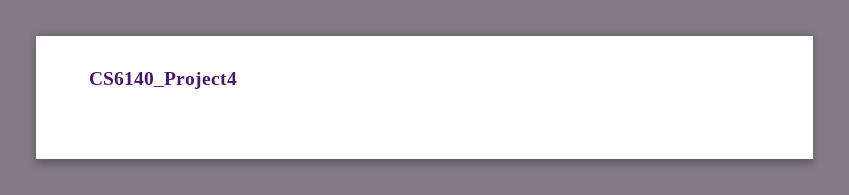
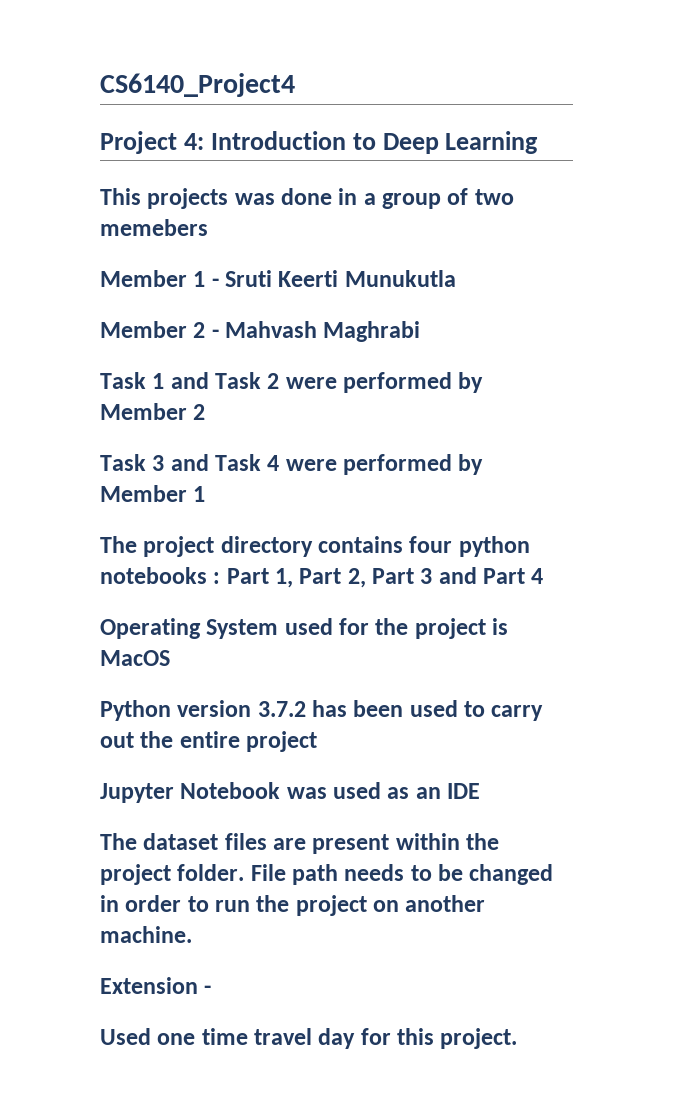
+ Project 4: Introduction to Deep Learning
+ This projects was done in a group of two memebers
+ Member 1 - Sruti Keerti Munukutla
+ Member 2 - Mahvash Maghrabi
+ Task 1 and Task 2 were performed by Member 2
+ Task 3 and Task 4 were performed by Member 1
+ The project directory contains four python notebooks : Part 1, Part 2, Part 3 and Part 4
+ Operating System used for the project is MacOS
+ Python version 3.7.2 has been used to carry out the entire project
+ Jupyter Notebook was used as an IDE
+ The dataset files are present within the project folder. File path needs to be changed in order to run the project on another machine.
+ Extension -
+ Used one time travel day for this project.

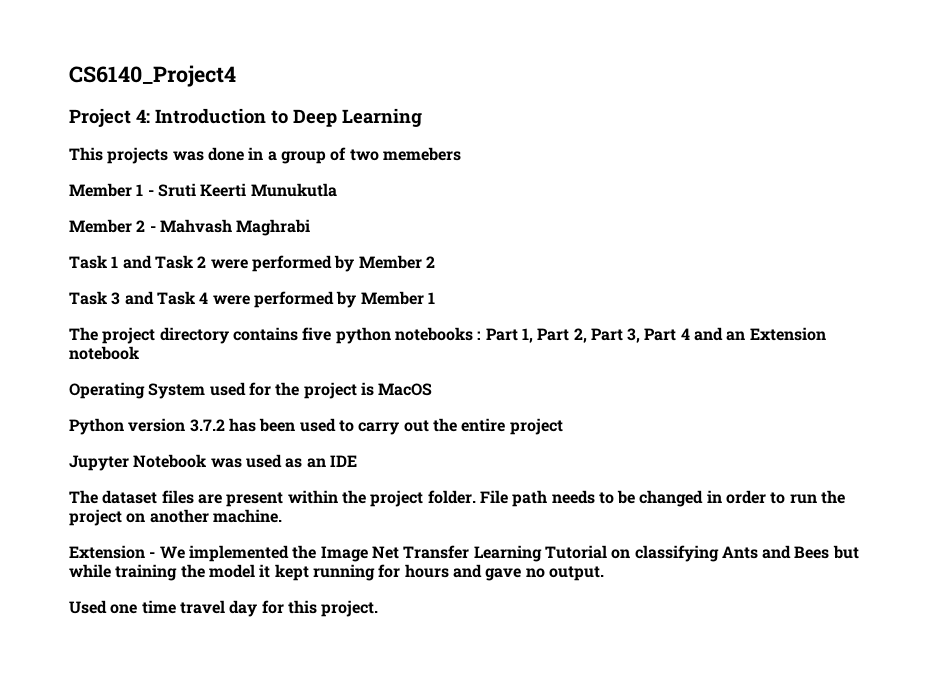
- The project directory contains four python notebooks : Part 1, Part 2, Part 3 and Part 4
+ The project directory contains five python notebooks : Part 1, Part 2, Part 3, Part 4 and an Extension notebook
- Extension -
+ Extension - We implemented the Image Net Transfer Learning Tutorial on classifying Ants and Bees but while training the model it kept running for hours and gave no output.

